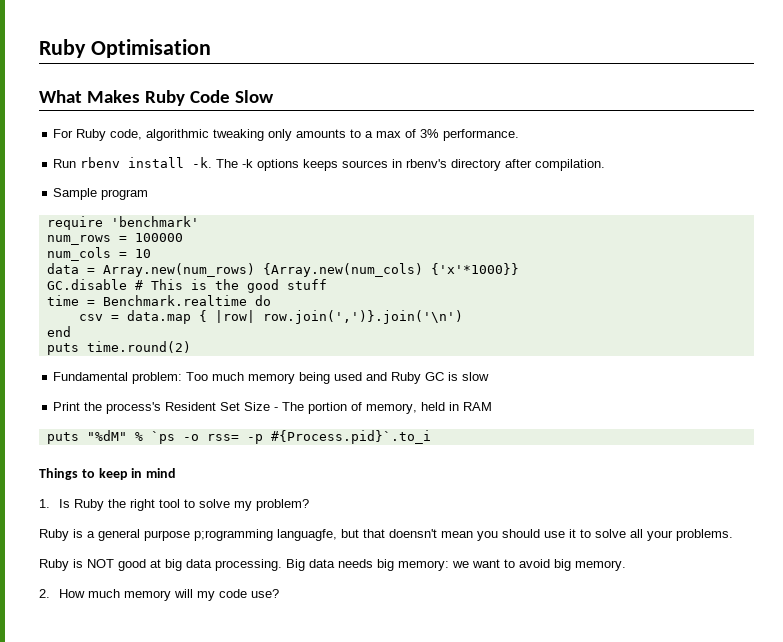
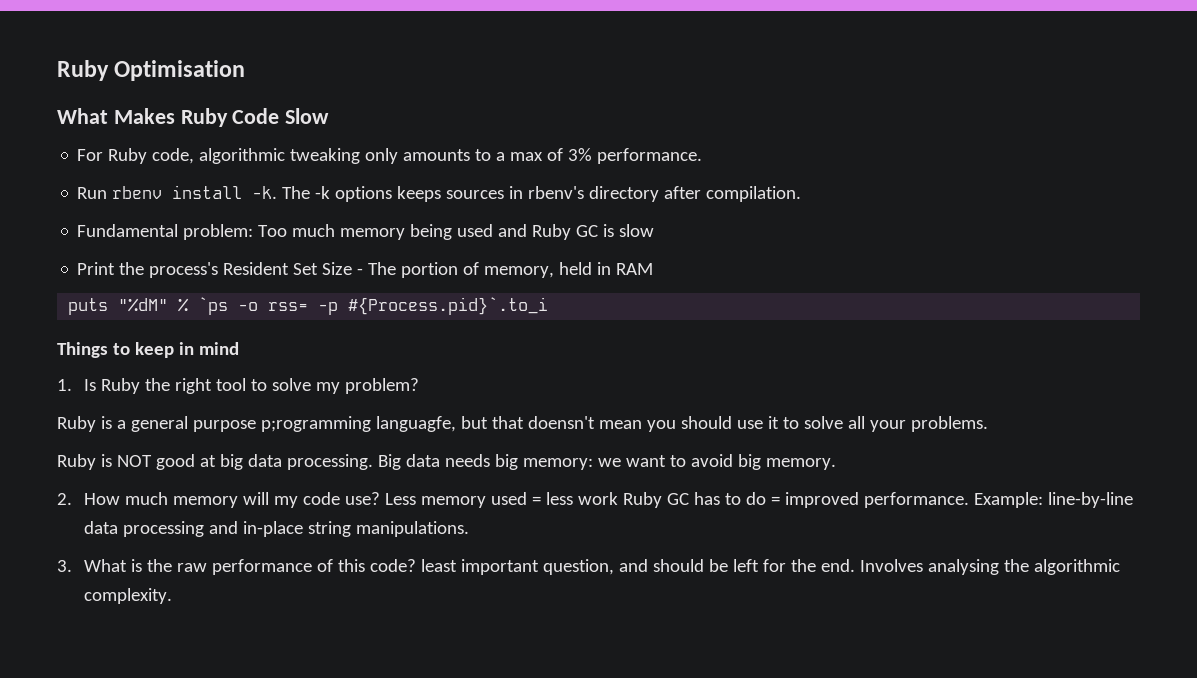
- Sample program
- require 'benchmark'
- num_rows = 100000
- num_cols = 10
- data = Array.new(num_rows) {Array.new(num_cols) {'x'*1000}}
- GC.disable # This is the good stuff
- time = Benchmark.realtime do
- csv = data.map { |row| row.join(',')}.join('\n')
- end
- puts time.round(2)
+ Less memory used = less work Ruby GC has to do = improved performance. Example: line-by-line data processing and in-place string manipulations.
+ 3. What is the raw performance of this code? least important question, and should be left for the end. Involves analysing the algorithmic complexity.

